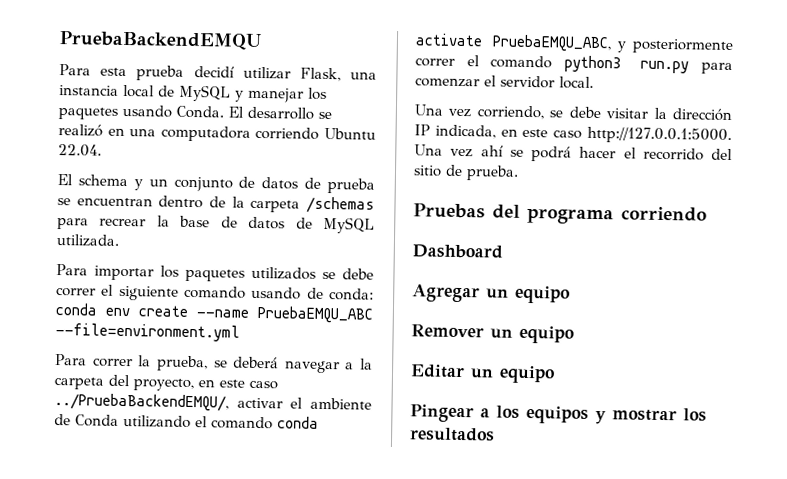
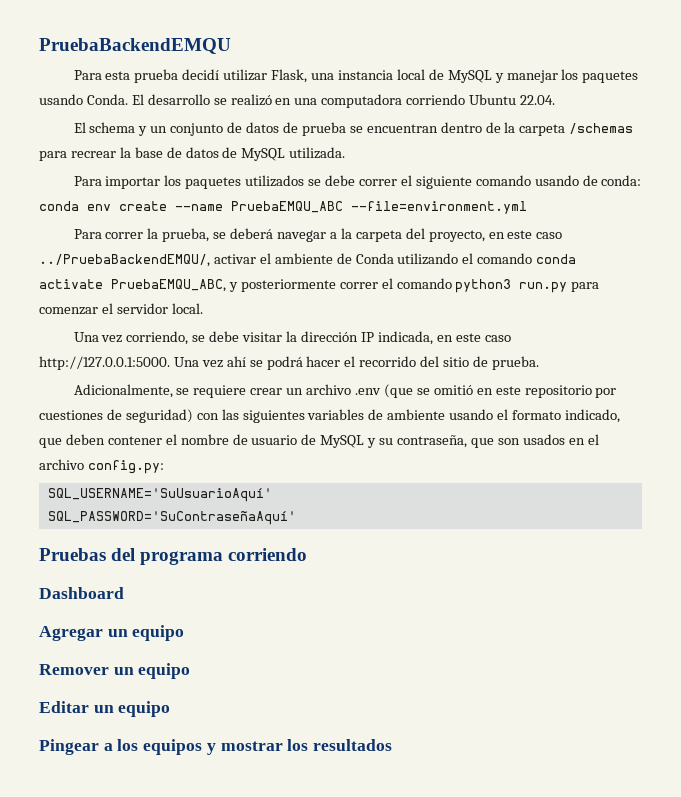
+ Adicionalmente, se requiere crear un archivo .env (que se omitió en este repositorio por cuestiones de seguridad) con las siguientes variables de ambiente usando el formato indicado, que deben contener el nombre de usuario de MySQL y su contraseña, que son usados en el archivo config.py:
+ SQL_USERNAME='SuUsuarioAquí'
+ SQL_PASSWORD='SuContraseñaAquí'

